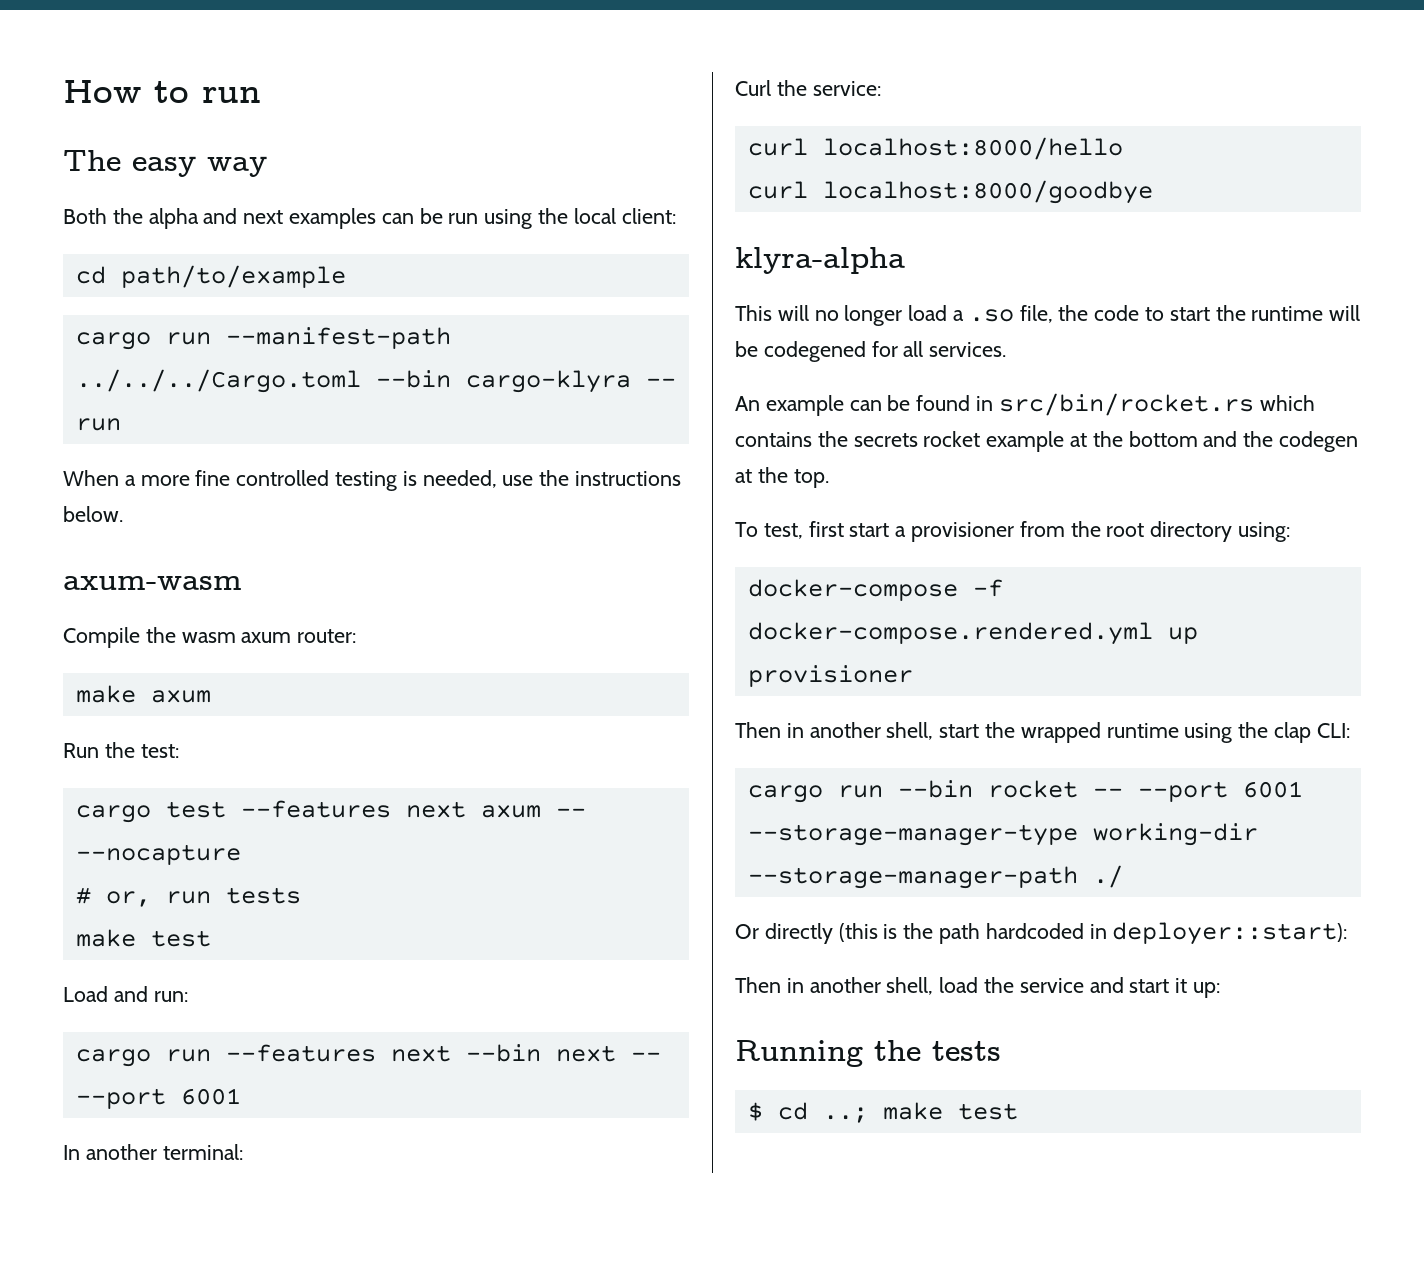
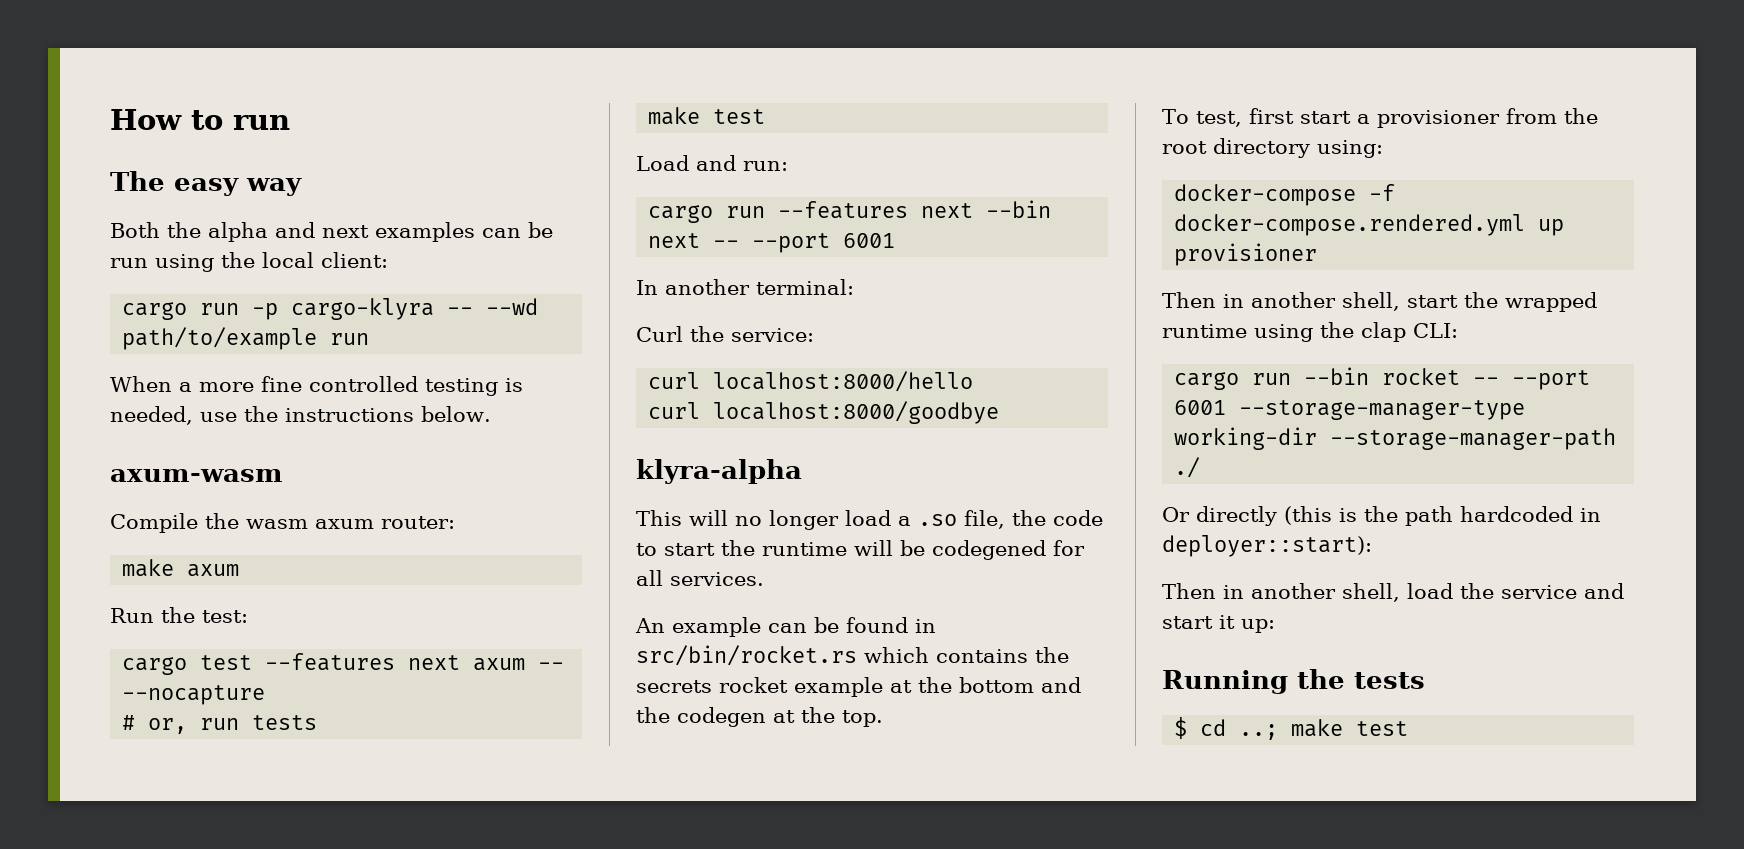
- cd path/to/example
- cargo run --manifest-path ../../../Cargo.toml --bin cargo-klyra -- run
+ cargo run -p cargo-klyra -- --wd path/to/example run

